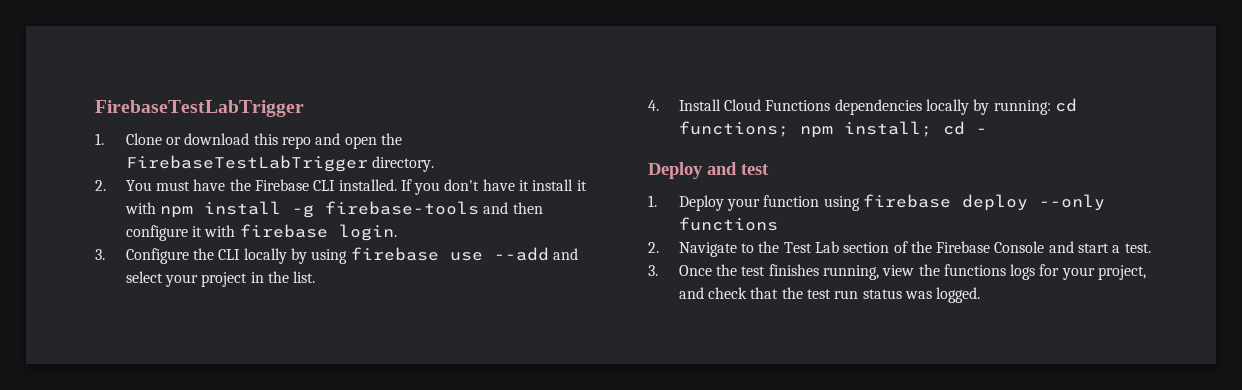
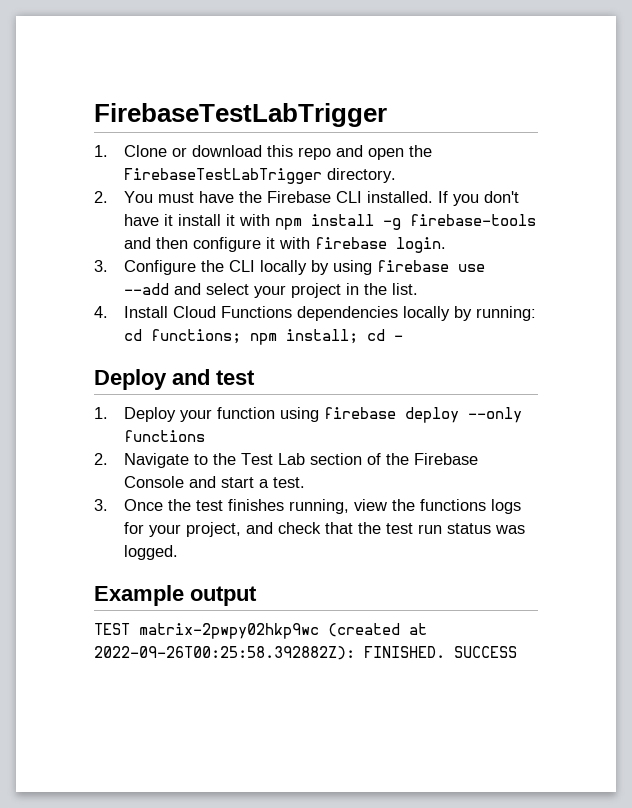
+ Example output
+ TEST matrix-2pwpy02hkp9wc (created at 2022-09-26T00:25:58.392882Z): FINISHED. SUCCESS

